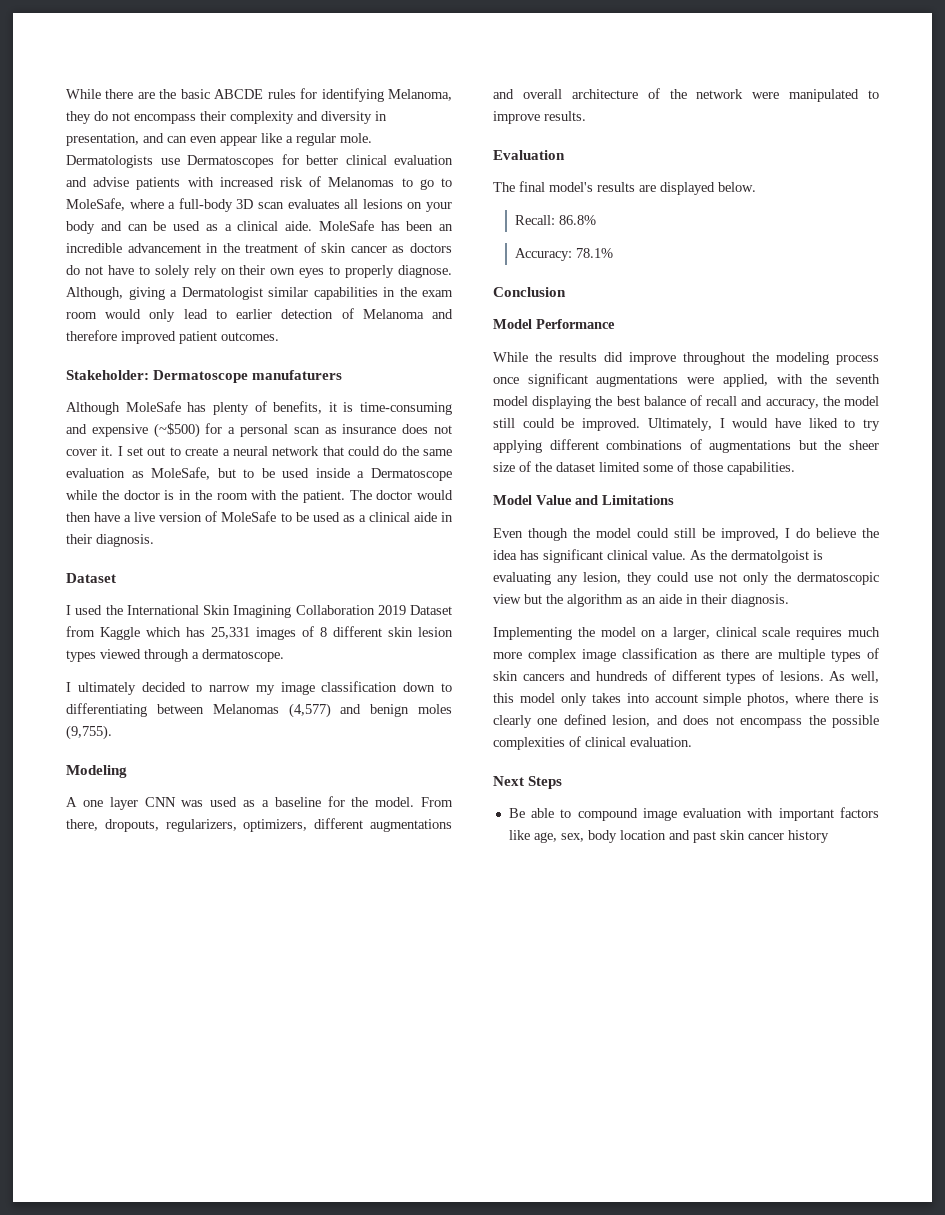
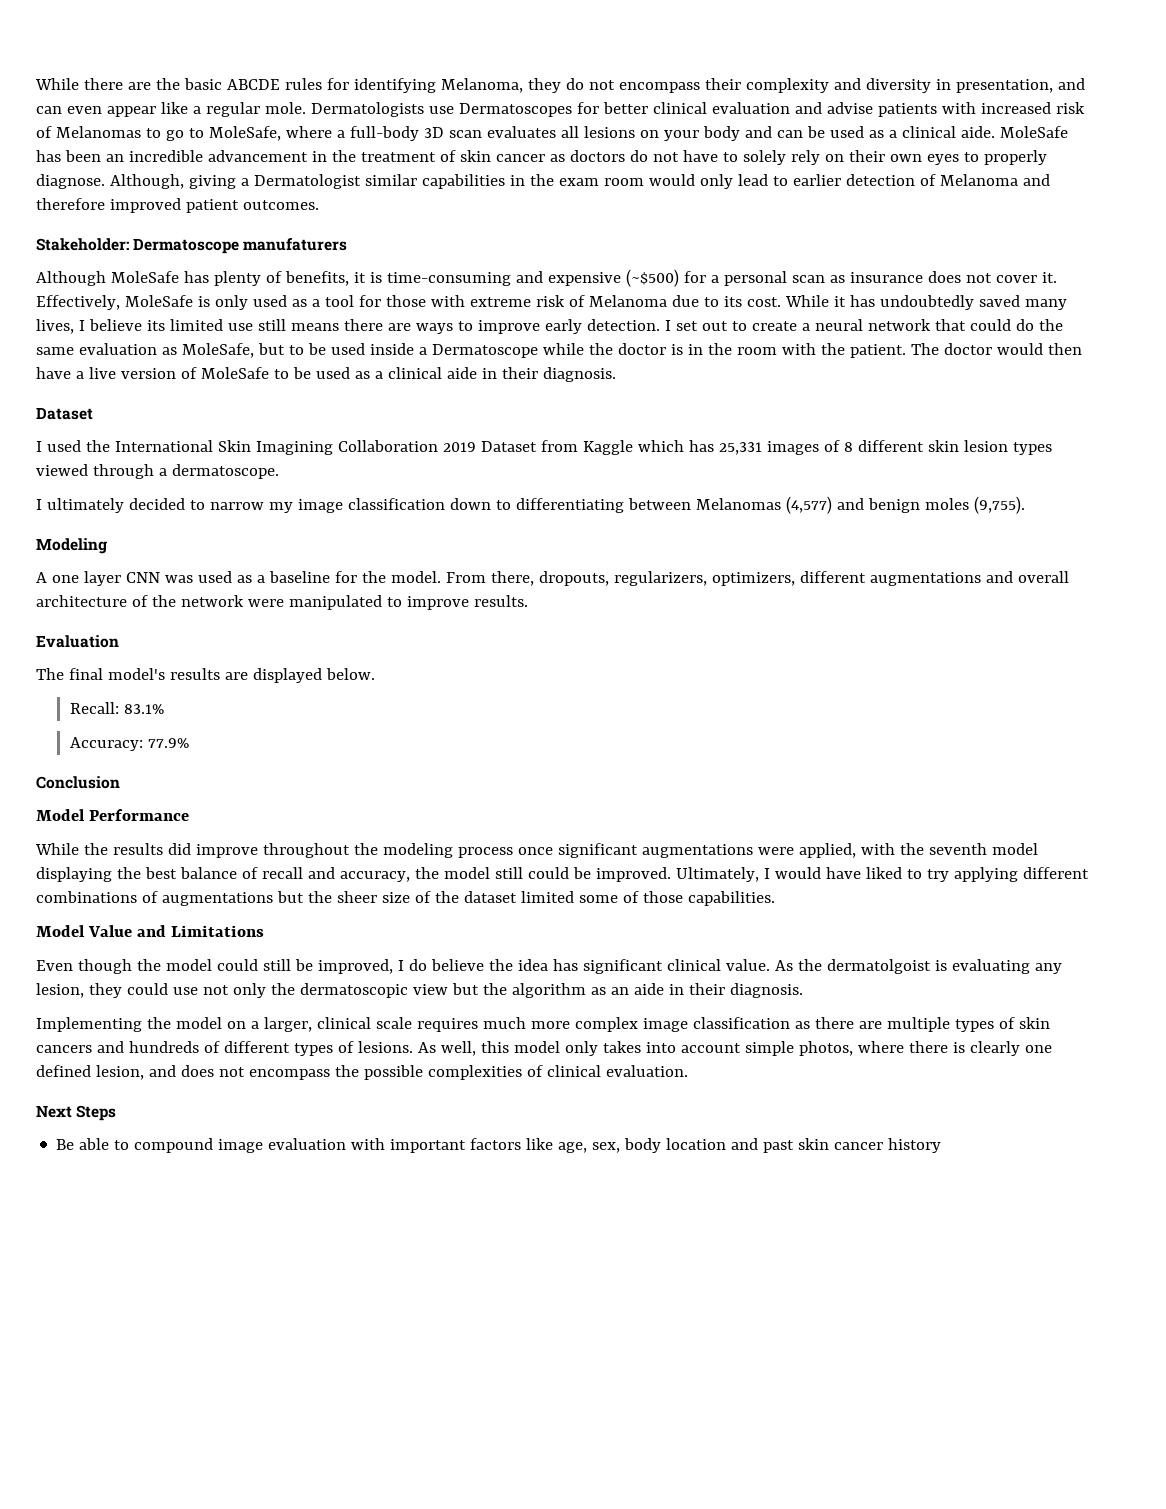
+ Effectively, MoleSafe is only used as a tool for those with extreme risk of Melanoma due to its cost. While it has undoubtedly saved many lives, I believe its limited use still means there are ways to improve early detection.
- Recall: 86.8%
+ Recall: 83.1%
- Accuracy: 78.1%
+ Accuracy: 77.9%

